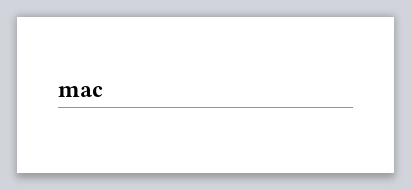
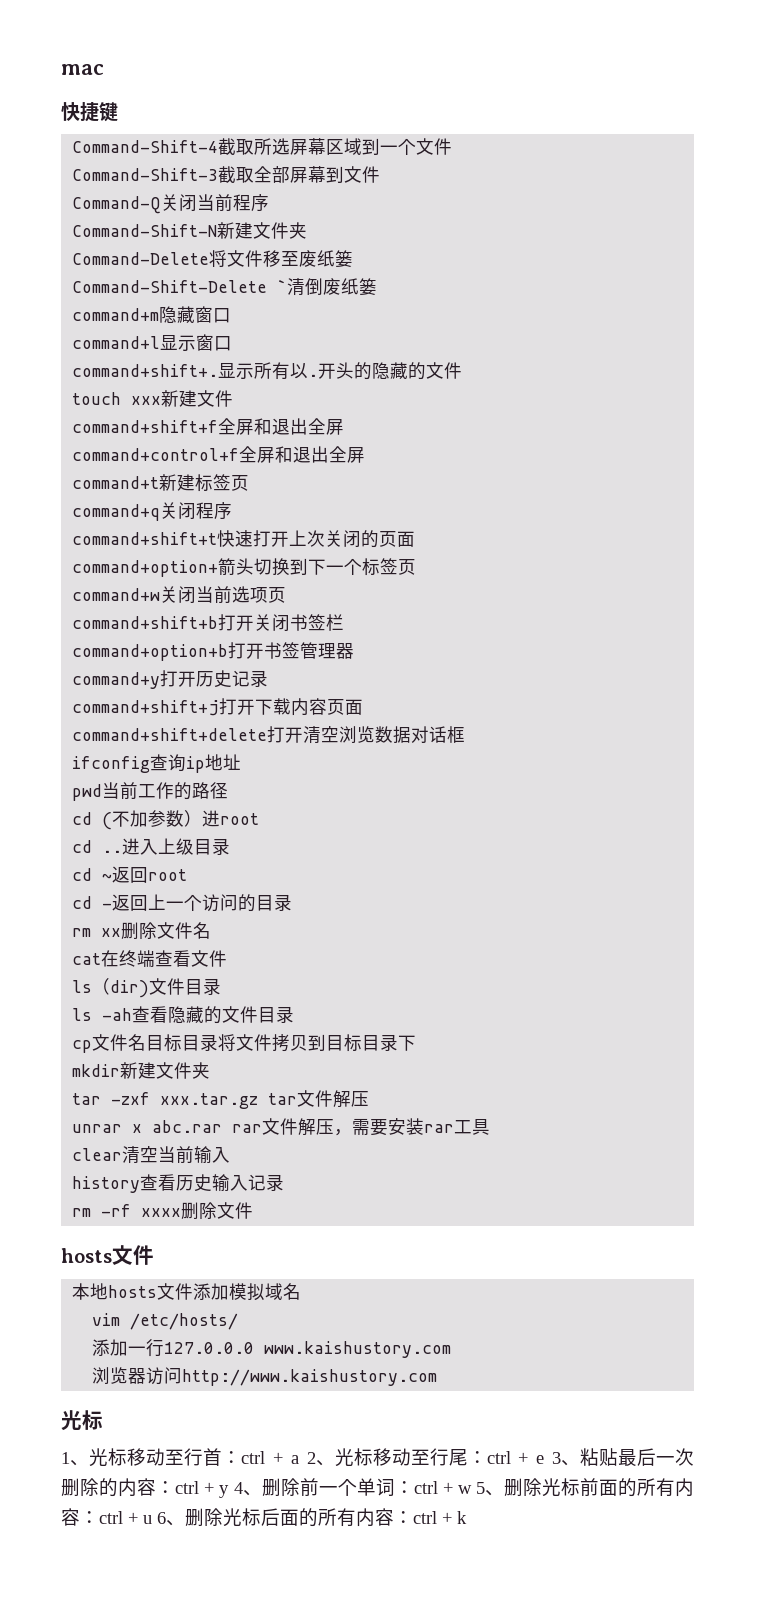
+ 快捷键
+ Command-Shift-4截取所选屏幕区域到一个文件
+ Command-Shift-3截取全部屏幕到文件
+ Command-Q关闭当前程序
+ Command-Shift-N新建文件夹
+ Command-Delete将文件移至废纸篓
+ Command-Shift-Delete `清倒废纸篓
+ command+m隐藏窗口
+ command+l显示窗口
+ command+shift+.显示所有以.开头的隐藏的文件
+ touch xxx新建文件
+ command+shift+f全屏和退出全屏
+ command+control+f全屏和退出全屏
+ command+t新建标签页
+ command+q关闭程序
+ command+shift+t快速打开上次关闭的页面
+ command+option+箭头切换到下一个标签页
+ command+w关闭当前选项页
+ command+shift+b打开关闭书签栏
+ command+option+b打开书签管理器
+ command+y打开历史记录
+ command+shift+j打开下载内容页面
+ command+shift+delete打开清空浏览数据对话框
+ ifconfig查询ip地址
+ pwd当前工作的路径
+ cd (不加参数）进root
+ cd ..进入上级目录
+ cd ~返回root
+ cd -返回上一个访问的目录
+ rm xx删除文件名
+ cat在终端查看文件
+ ls（dir)文件目录
+ ls -ah查看隐藏的文件目录
+ cp文件名目标目录将文件拷贝到目标目录下
+ mkdir新建文件夹
+ tar -zxf xxx.tar.gz tar文件解压
+ unrar x abc.rar rar文件解压，需要安装rar工具
+ clear清空当前输入
+ history查看历史输入记录
+ rm -rf xxxx删除文件
+ hosts文件
+ 本地hosts文件添加模拟域名
+ vim /etc/hosts/
+ 添加一行127.0.0.0 www.kaishustory.com
+ 浏览器访问http://www.kaishustory.com
+ 光标
+ 1、光标移动至行首：ctrl + a 2、光标移动至行尾：ctrl + e 3、粘贴最后一次删除的内容：ctrl + y 4、删除前一个单词：ctrl + w 5、删除光标前面的所有内容：ctrl + u 6、删除光标后面的所有内容：ctrl + k

